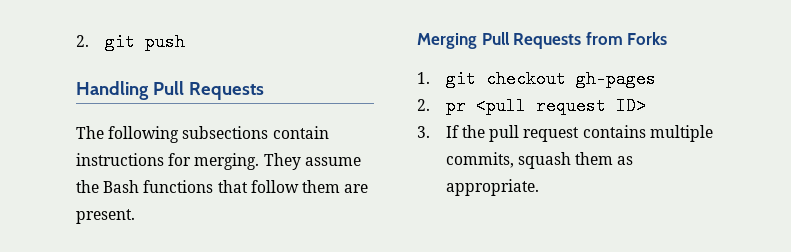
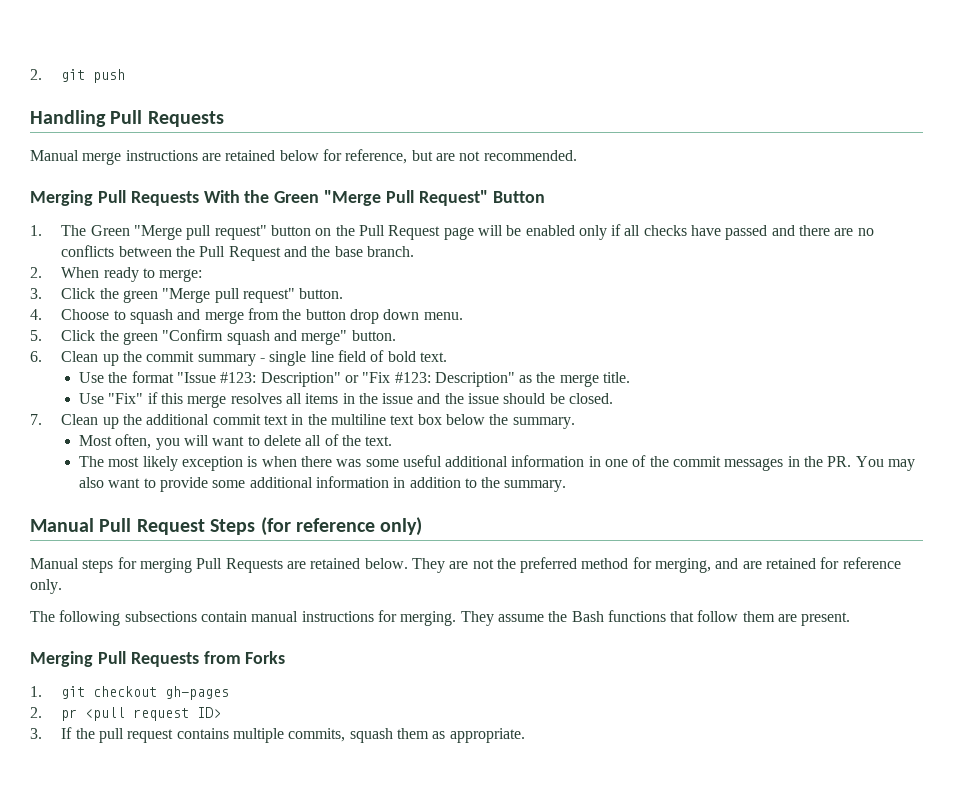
+ Manual merge instructions are retained below for reference, but are not recommended.
+ Merging Pull Requests With the Green "Merge Pull Request" Button
+ 1. The Green "Merge pull request" button on the Pull Request page will be enabled only if all checks have passed and there are no conflicts between the Pull Request and the base branch.
+ 2. When ready to merge:
+ 3. Click the green "Merge pull request" button.
+ 4. Choose to squash and merge from the button drop down menu.
+ 5. Click the green "Confirm squash and merge" button.
+ 6. Clean up the commit summary - single line field of bold text.
+ Use the format "Issue #123: Description" or "Fix #123: Description" as the merge title.
+ Use "Fix" if this merge resolves all items in the issue and the issue should be closed.
+ 7. Clean up the additional commit text in the multiline text box below the summary.
+ Most often, you will want to delete all of the text.
+ The most likely exception is when there was some useful additional information in one of the commit messages in the PR. You may also want to provide some additional information in addition to the summary.
+ Manual Pull Request Steps (for reference only)
+ Manual steps for merging Pull Requests are retained below. They are not the preferred method for merging, and are retained for reference only.
- The following subsections contain instructions for merging.
+ The following subsections contain manual instructions for merging.

